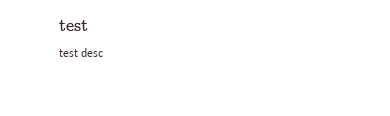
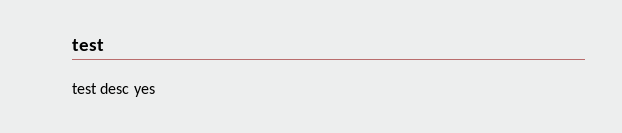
- test desc
+ test desc yes

